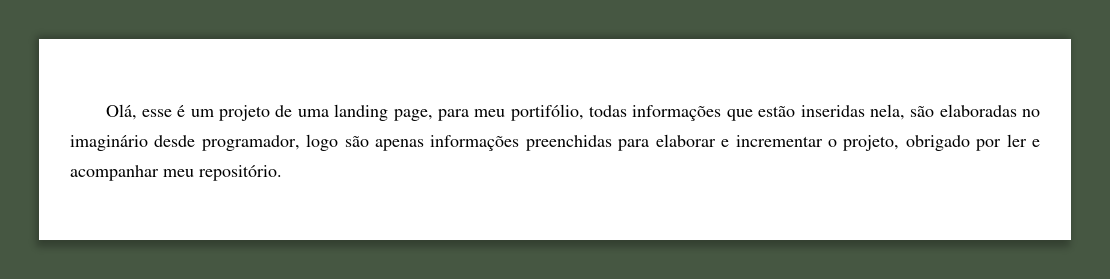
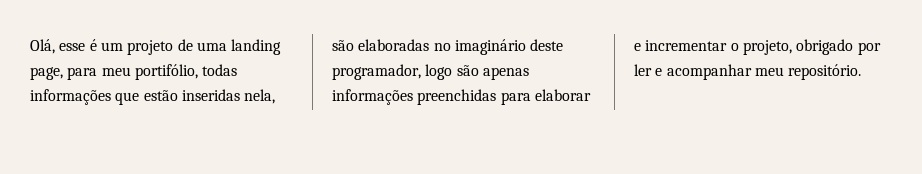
- Olá, esse é um projeto de uma landing page, para meu portifólio, todas informações que estão inseridas nela, são elaboradas no imaginário desde programador, logo são apenas informações preenchidas para elaborar e incrementar o projeto, obrigado por ler e acompanhar meu repositório.
+ Olá, esse é um projeto de uma landing page, para meu portifólio, todas informações que estão inseridas nela, são elaboradas no imaginário deste programador, logo são apenas informações preenchidas para elaborar e incrementar o projeto, obrigado por ler e acompanhar meu repositório.

